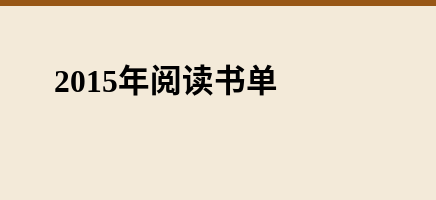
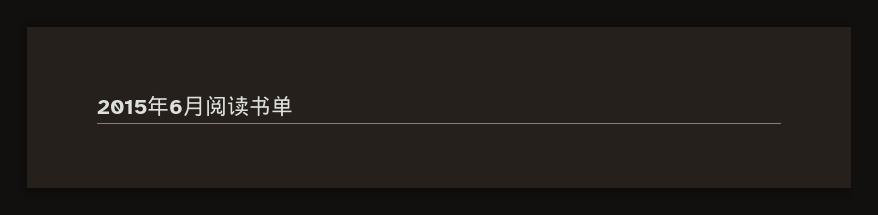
- 2015年阅读书单
+ 2015年6月阅读书单

